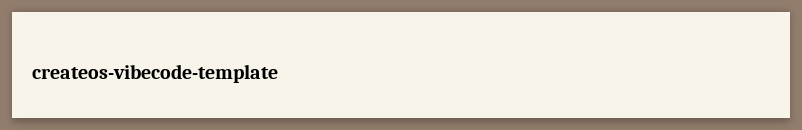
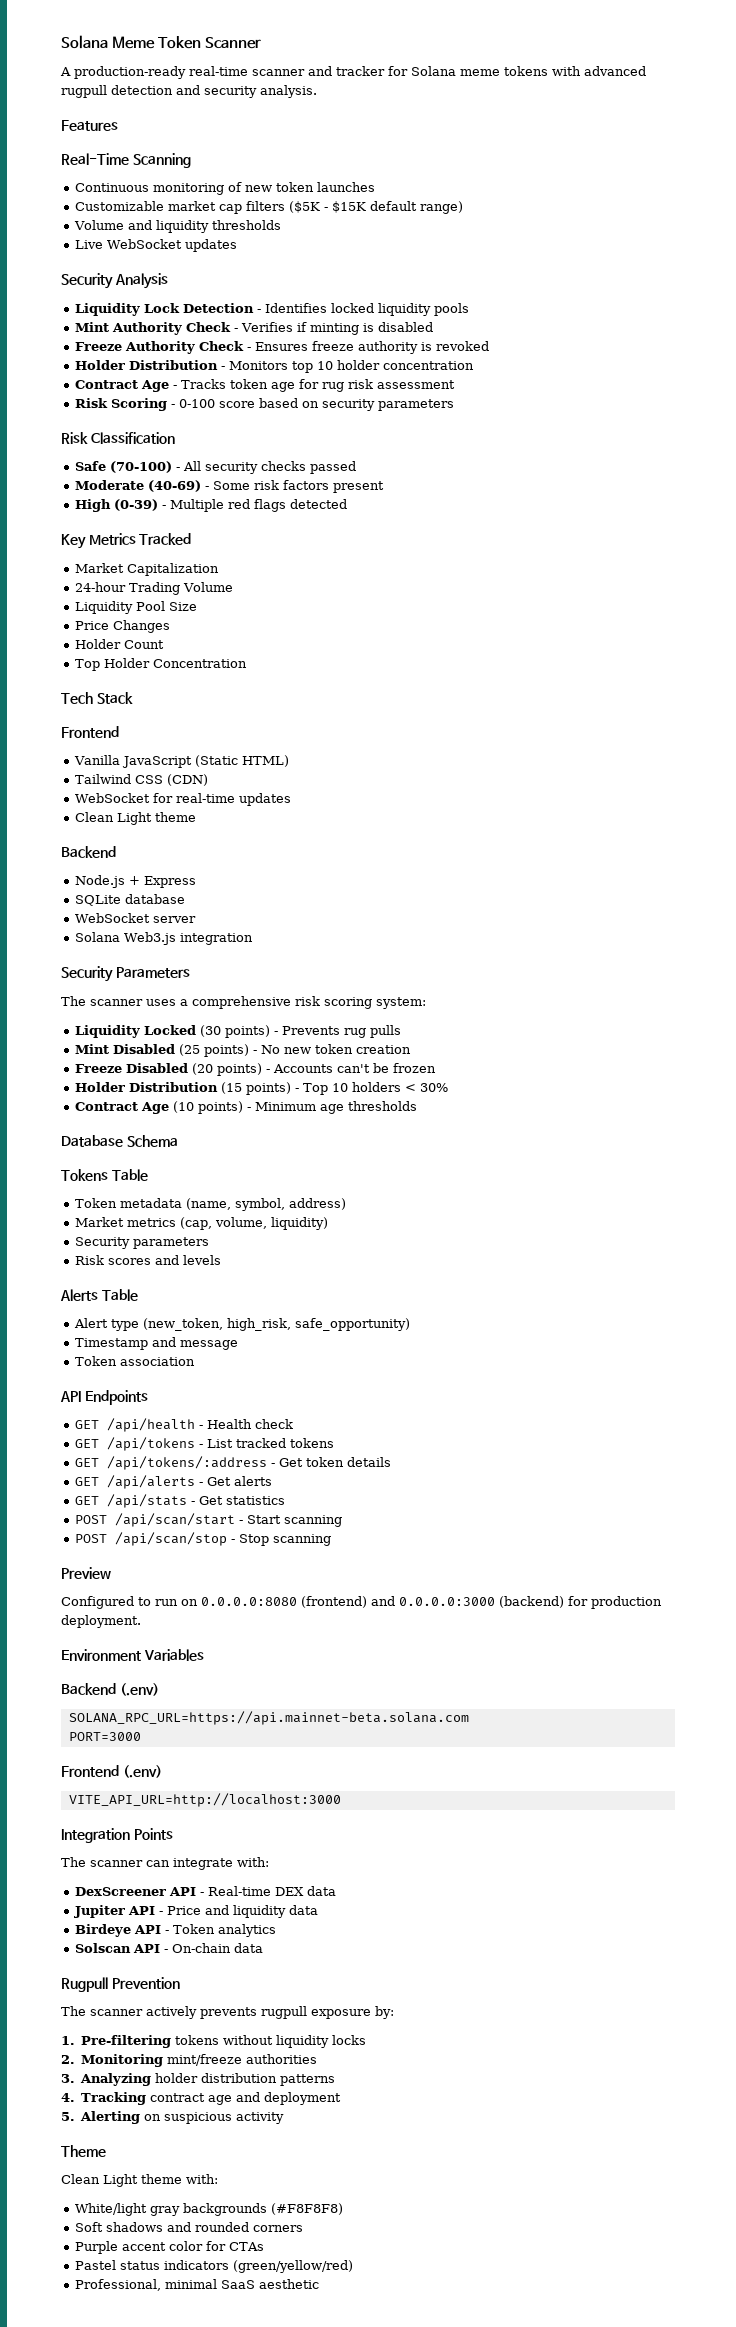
- createos-vibecode-template
+ Solana Meme Token Scanner
+ A production-ready real-time scanner and tracker for Solana meme tokens with advanced rugpull detection and security analysis.
+ Features
+ Real-Time Scanning
+ Continuous monitoring of new token launches
+ Customizable market cap filters ($5K - $15K default range)
+ Volume and liquidity thresholds
+ Live WebSocket updates
+ Security Analysis
+ Liquidity Lock Detection - Identifies locked liquidity pools
+ Mint Authority Check - Verifies if minting is disabled
+ Freeze Authority Check - Ensures freeze authority is revoked
+ Holder Distribution - Monitors top 10 holder concentration
+ Contract Age - Tracks token age for rug risk assessment
+ Risk Scoring - 0-100 score based on security parameters
+ Risk Classification
+ Safe (70-100) - All security checks passed
+ Moderate (40-69) - Some risk factors present
+ High (0-39) - Multiple red flags detected
+ Key Metrics Tracked
+ Market Capitalization
+ 24-hour Trading Volume
+ Liquidity Pool Size
+ Price Changes
+ Holder Count
+ Top Holder Concentration
+ Tech Stack
+ Frontend
+ Vanilla JavaScript (Static HTML)
+ Tailwind CSS (CDN)
+ WebSocket for real-time updates
+ Clean Light theme
+ Backend
+ Node.js + Express
+ SQLite database
+ WebSocket server
+ Solana Web3.js integration
+ Security Parameters
+ The scanner uses a comprehensive risk scoring system:
+ Liquidity Locked (30 points) - Prevents rug pulls
+ Mint Disabled (25 points) - No new token creation
+ Freeze Disabled (20 points) - Accounts can't be frozen
+ Holder Distribution (15 points) - Top 10 holders < 30%
+ Contract Age (10 points) - Minimum age thresholds
+ Database Schema
+ Tokens Table
+ Token metadata (name, symbol, address)
+ Market metrics (cap, volume, liquidity)
+ Security parameters
+ Risk scores and levels
+ Alerts Table
+ Alert type (new_token, high_risk, safe_opportunity)
+ Timestamp and message
+ Token association
+ API Endpoints
+ GET /api/health - Health check
+ GET /api/tokens - List tracked tokens
+ GET /api/tokens/:address - Get token details
+ GET /api/alerts - Get alerts
+ GET /api/stats - Get statistics
+ POST /api/scan/start - Start scanning
+ POST /api/scan/stop - Stop scanning
+ Preview
+ Configured to run on 0.0.0.0:8080 (frontend) and 0.0.0.0:3000 (backend) for production deployment.
+ Environment Variables
+ Backend (.env)
+ SOLANA_RPC_URL=https://api.mainnet-beta.solana.com
+ PORT=3000
+ Frontend (.env)
+ VITE_API_URL=http://localhost:3000
+ Integration Points
+ The scanner can integrate with:
+ DexScreener API - Real-time DEX data
+ Jupiter API - Price and liquidity data
+ Birdeye API - Token analytics
+ Solscan API - On-chain data
+ Rugpull Prevention
+ The scanner actively prevents rugpull exposure by:
+ 1. Pre-filtering tokens without liquidity locks
+ 2. Monitoring mint/freeze authorities
+ 3. Analyzing holder distribution patterns
+ 4. Tracking contract age and deployment
+ 5. Alerting on suspicious activity
+ Theme
+ Clean Light theme with:
+ White/light gray backgrounds (#F8F8F8)
+ Soft shadows and rounded corners
+ Purple accent color for CTAs
+ Pastel status indicators (green/yellow/red)
+ Professional, minimal SaaS aesthetic

